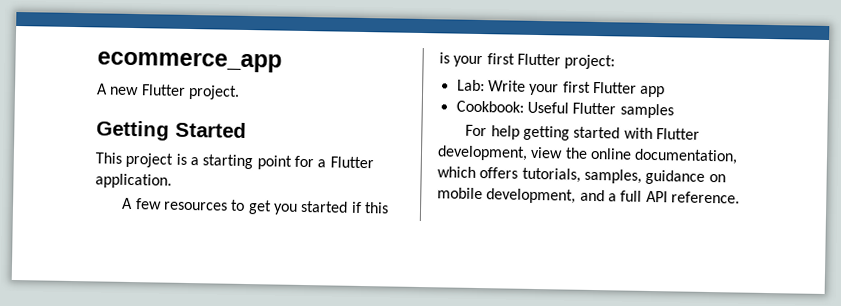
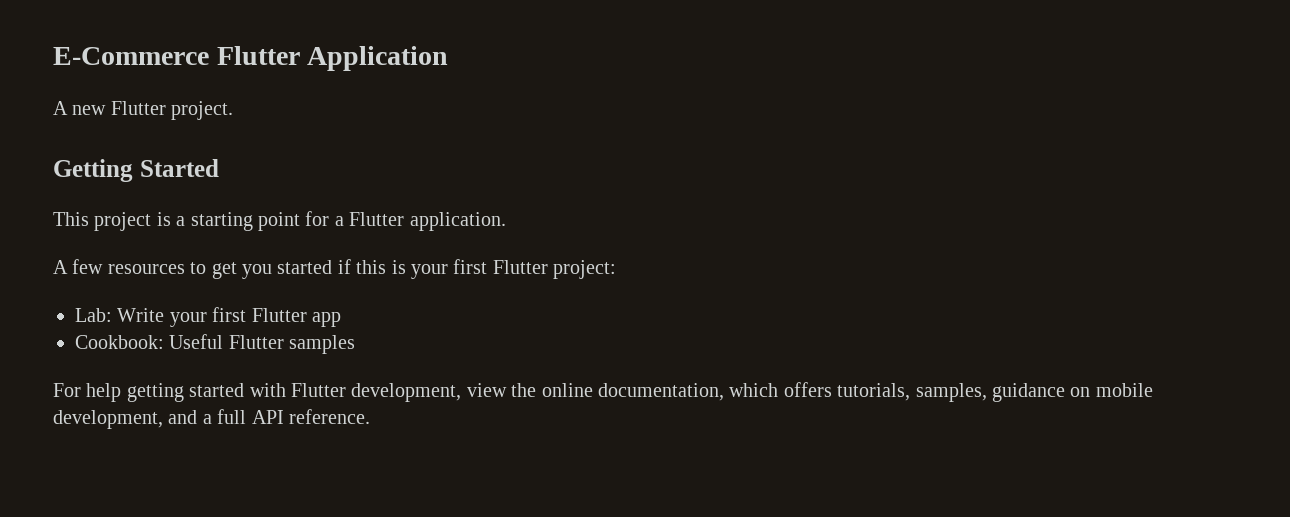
- ecommerce_app
+ E-Commerce Flutter Application

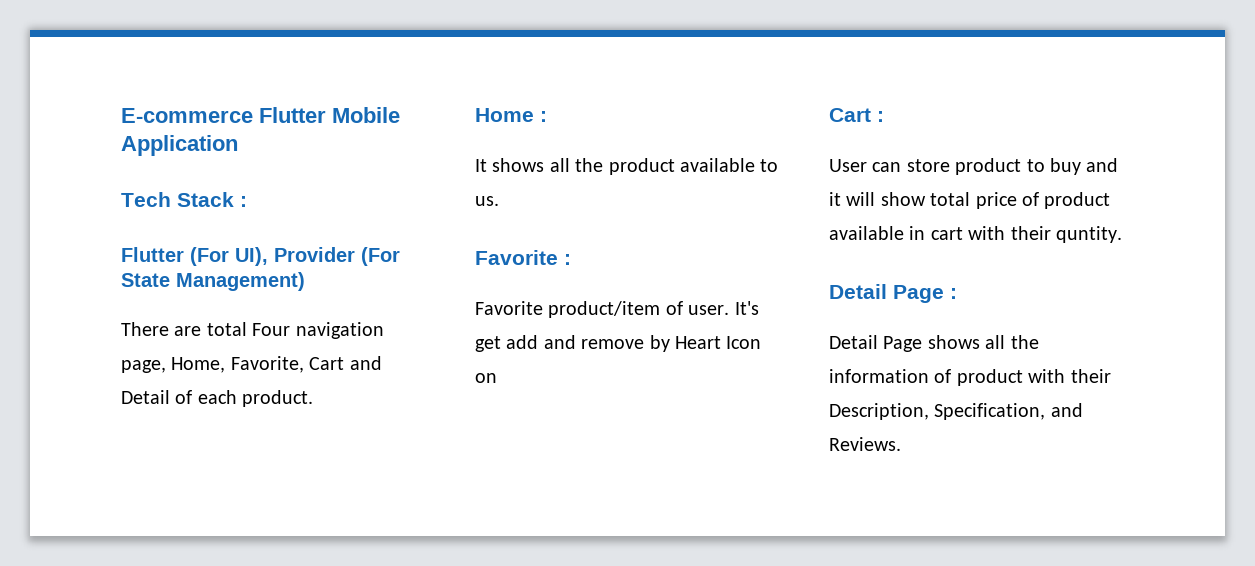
- E-Commerce Flutter Application
- A new Flutter project.
- Getting Started
- This project is a starting point for a Flutter application.
- A few resources to get you started if this is your first Flutter project:
- Lab: Write your first Flutter app
- Cookbook: Useful Flutter samples
- For help getting started with Flutter development, view the online documentation, which offers tutorials, samples, guidance on mobile development, and a full API reference.
+ E-commerce Flutter Mobile Application
+ Tech Stack :
+ Flutter (For UI), Provider (For State Management)
+ There are total Four navigation page, Home, Favorite, Cart and Detail of each product.
+ Home :
+ It shows all the product available to us.
+ Favorite :
+ Favorite product/item of user. It's get add and remove by Heart Icon on
+ Cart :
+ User can store product to buy and it will show total price of product available in cart with their quntity.
+ Detail Page :
+ Detail Page shows all the information of product with their Description, Specification, and Reviews.

